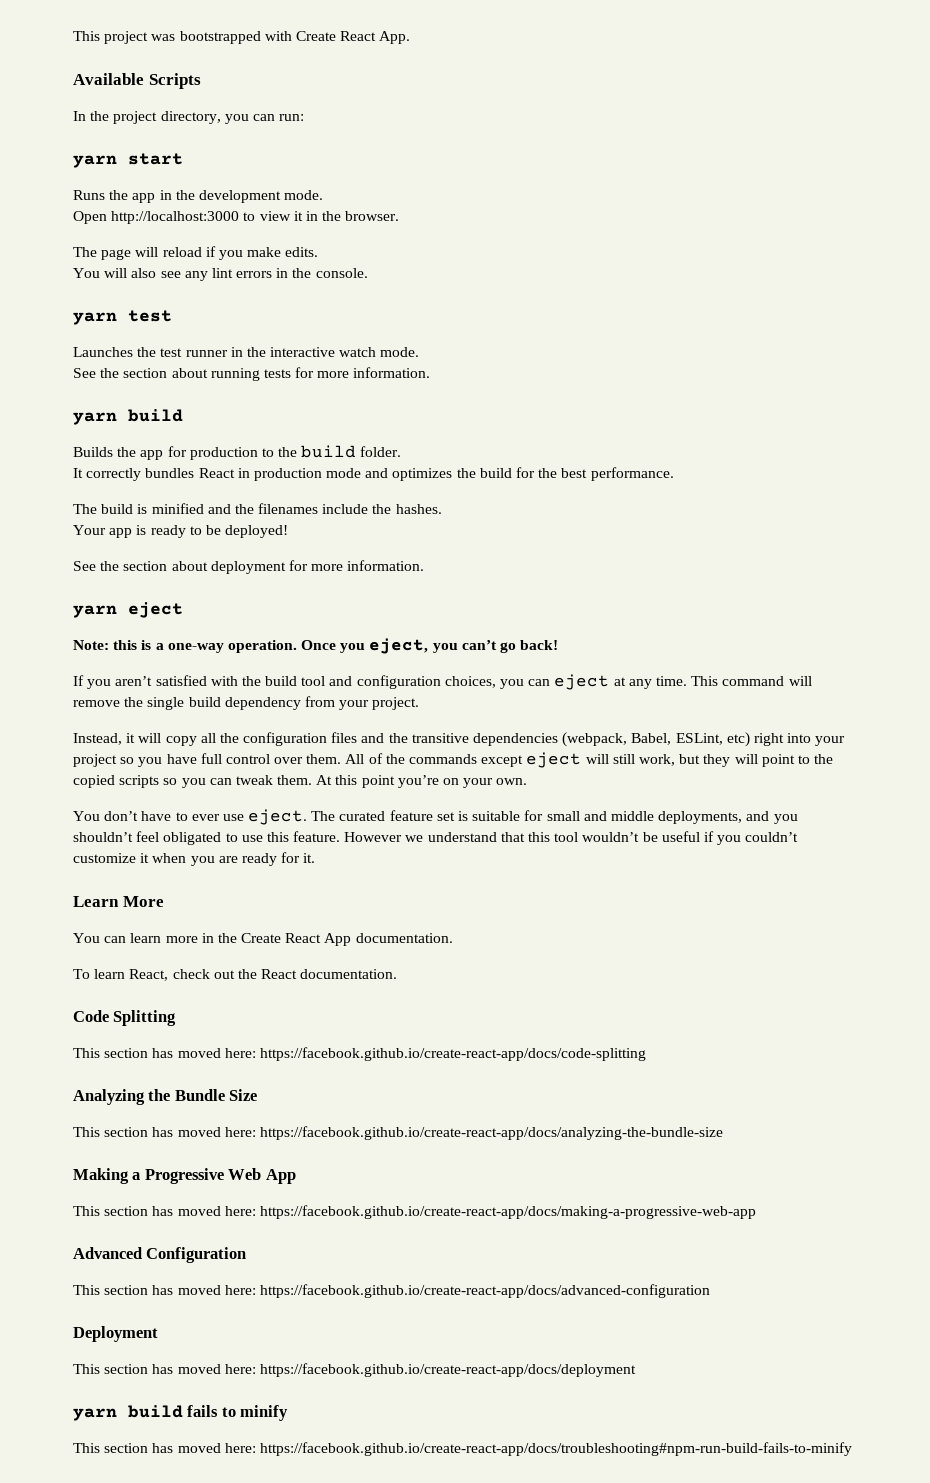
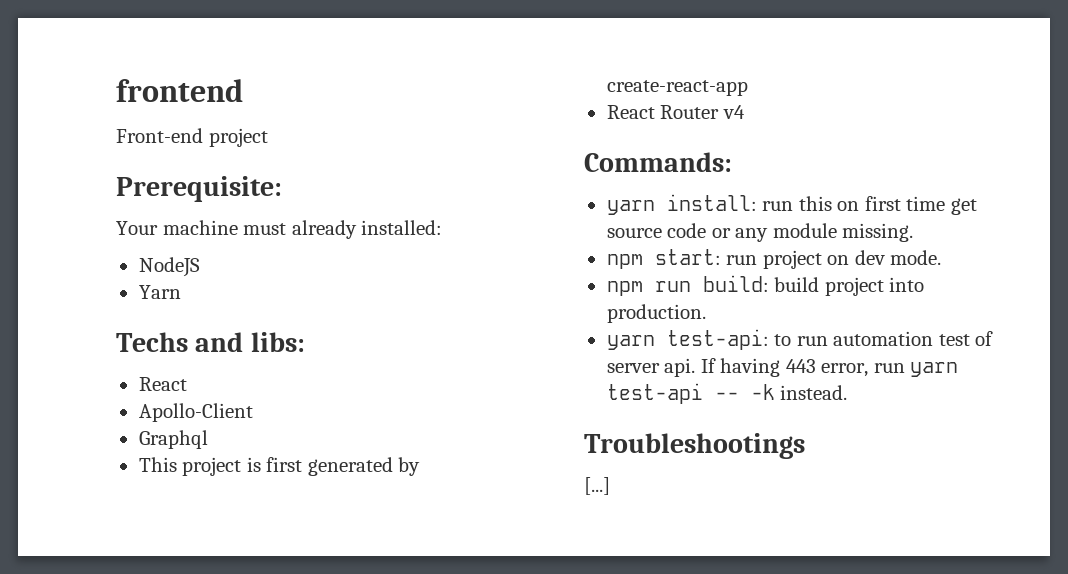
- This project was bootstrapped with Create React App.
- Available Scripts
- In the project directory, you can run:
- yarn start
- Runs the app in the development mode.
- Open http://localhost:3000 to view it in the browser.
- The page will reload if you make edits.
- You will also see any lint errors in the console.
- yarn test
- Launches the test runner in the interactive watch mode.
- See the section about running tests for more information.
- yarn build
- Builds the app for production to the build folder.
- It correctly bundles React in production mode and optimizes the build for the best performance.
- The build is minified and the filenames include the hashes.
- Your app is ready to be deployed!
- See the section about deployment for more information.
- yarn eject
- Note: this is a one-way operation. Once you eject, you can’t go back!
- If you aren’t satisfied with the build tool and configuration choices, you can eject at any time. This command will remove the single build dependency from your project.
- Instead, it will copy all the configuration files and the transitive dependencies (webpack, Babel, ESLint, etc) right into your project so you have full control over them. All of the commands except eject will still work, but they will point to the copied scripts so you can tweak them. At this point you’re on your own.
- You don’t have to ever use eject. The curated feature set is suitable for small and middle deployments, and you shouldn’t feel obligated to use this feature. However we understand that this tool wouldn’t be useful if you couldn’t customize it when you are ready for it.
- Learn More
- You can learn more in the Create React App documentation.
- To learn React, check out the React documentation.
- Code Splitting
- This section has moved here: https://facebook.github.io/create-react-app/docs/code-splitting
- Analyzing the Bundle Size
- This section has moved here: https://facebook.github.io/create-react-app/docs/analyzing-the-bundle-size
- Making a Progressive Web App
- This section has moved here: https://facebook.github.io/create-react-app/docs/making-a-progressive-web-app
- Advanced Configuration
- This section has moved here: https://facebook.github.io/create-react-app/docs/advanced-configuration
- Deployment
- This section has moved here: https://facebook.github.io/create-react-app/docs/deployment
- yarn build fails to minify
- This section has moved here: https://facebook.github.io/create-react-app/docs/troubleshooting#npm-run-build-fails-to-minify
+ frontend
+ Front-end project
+ Prerequisite:
+ Your machine must already installed:
+ NodeJS
+ Yarn
+ Techs and libs:
+ React
+ Apollo-Client
+ Graphql
+ This project is first generated by create-react-app
+ React Router v4
+ Commands:
+ yarn install: run this on first time get source code or any module missing.
+ npm start: run project on dev mode.
+ npm run build: build project into production.
+ yarn test-api: to run automation test of server api. If having 443 error, run yarn test-api -- -k instead.
+ Troubleshootings
+ [...]

